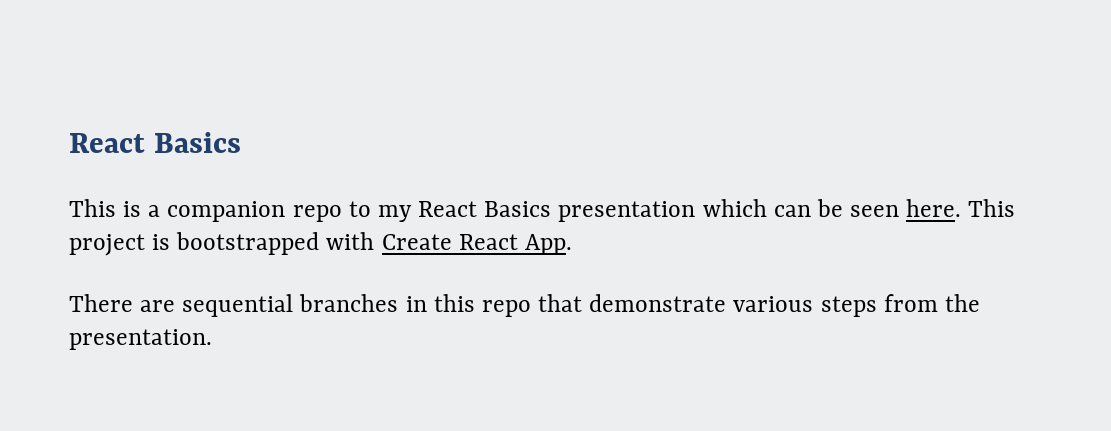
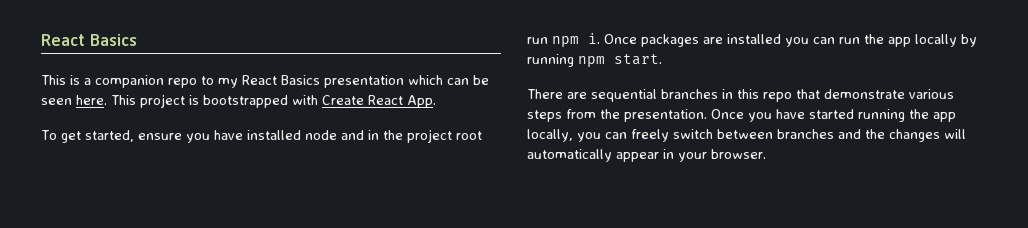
+ To get started, ensure you have installed node and in the project root run npm i. Once packages are installed you can run the app locally by running npm start.
+ Once you have started running the app locally, you can freely switch between branches and the changes will automatically appear in your browser.

